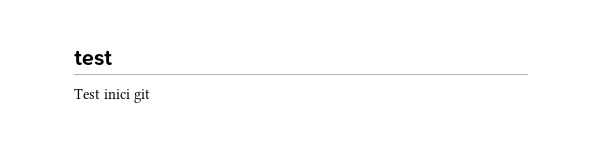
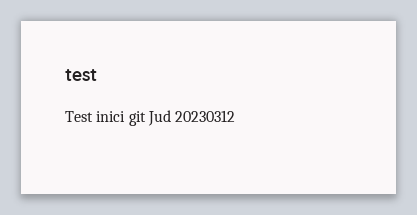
- Test inici git
+ Test inici git Jud 20230312

